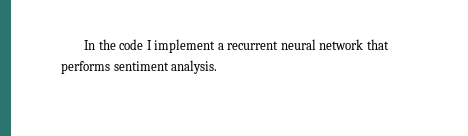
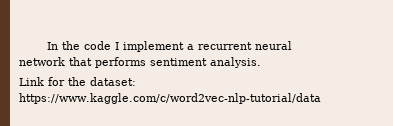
+ Link for the dataset: https://www.kaggle.com/c/word2vec-nlp-tutorial/data

